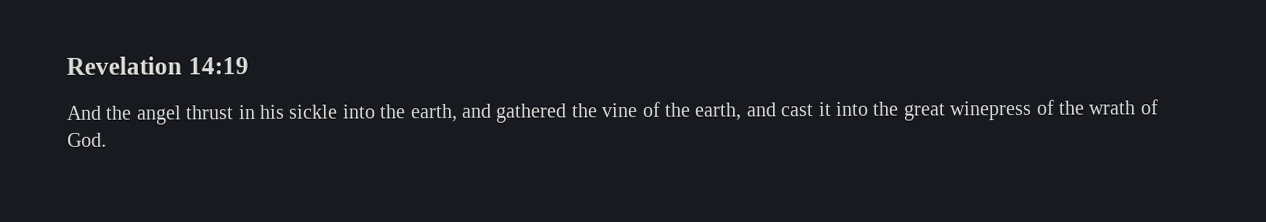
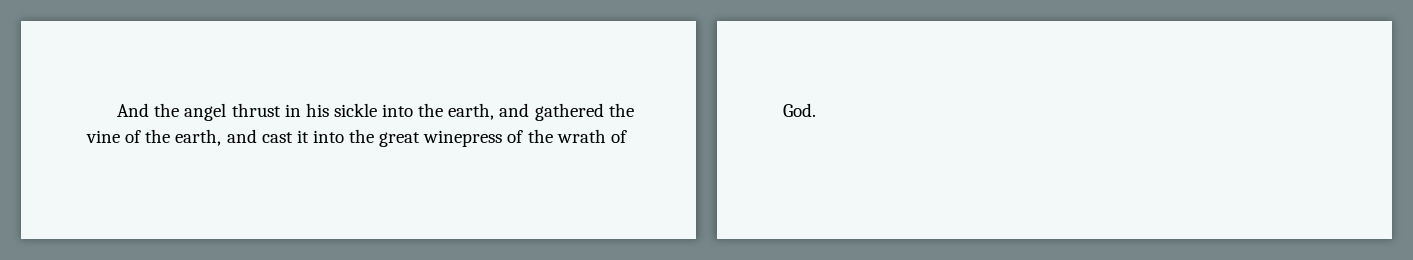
- Revelation 14:19

